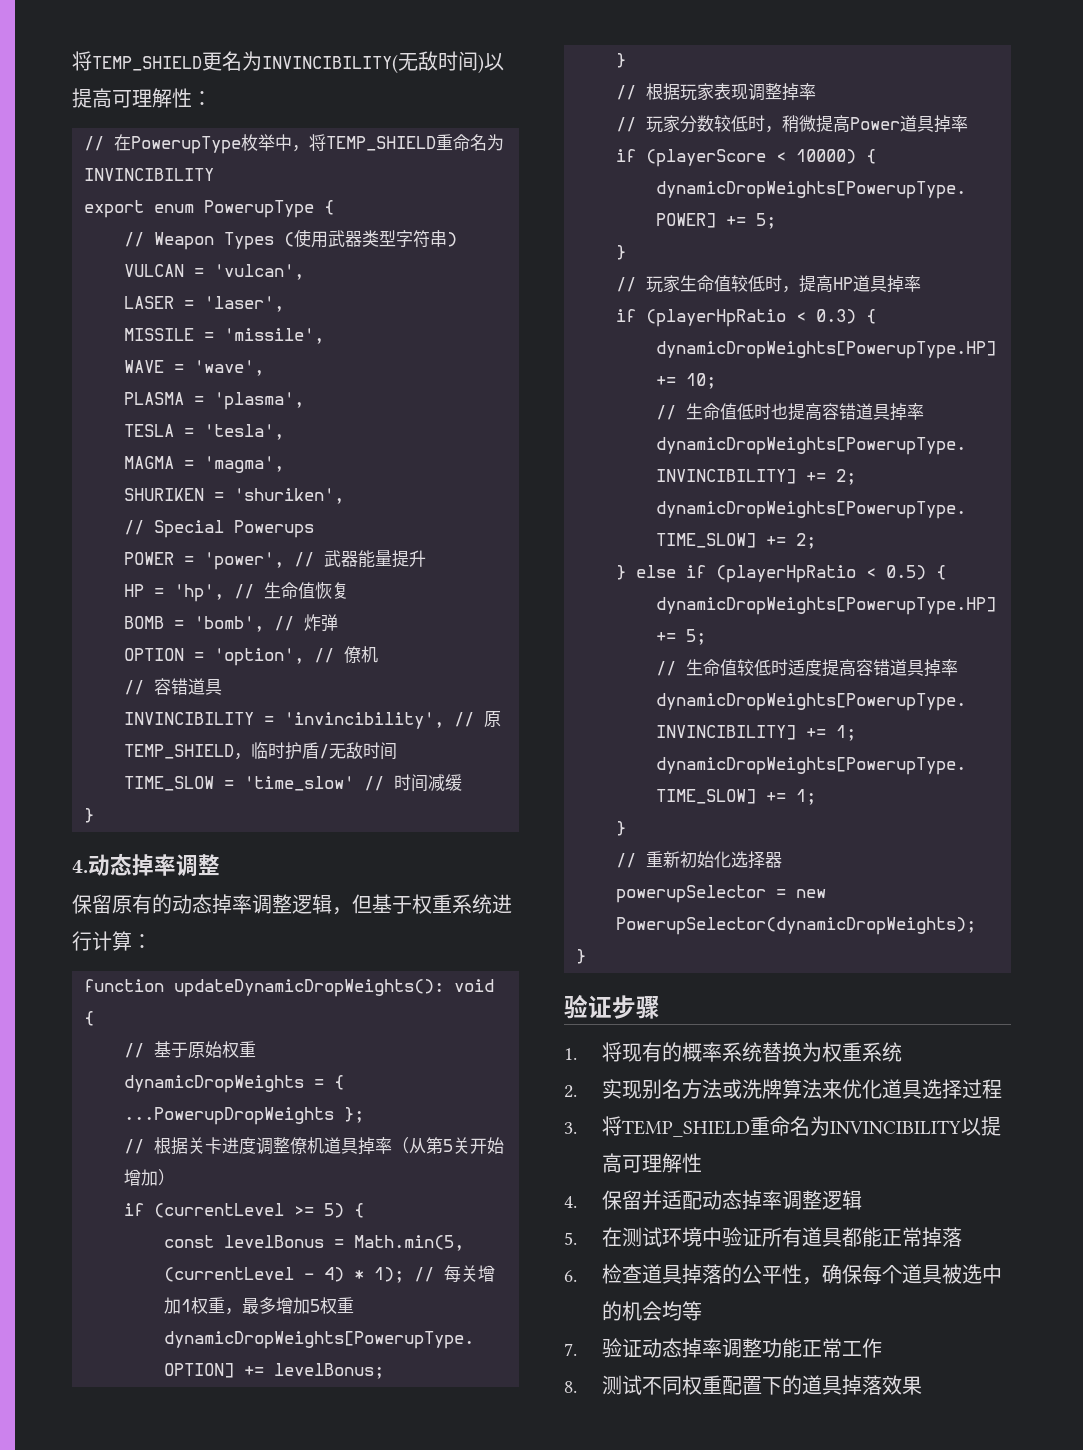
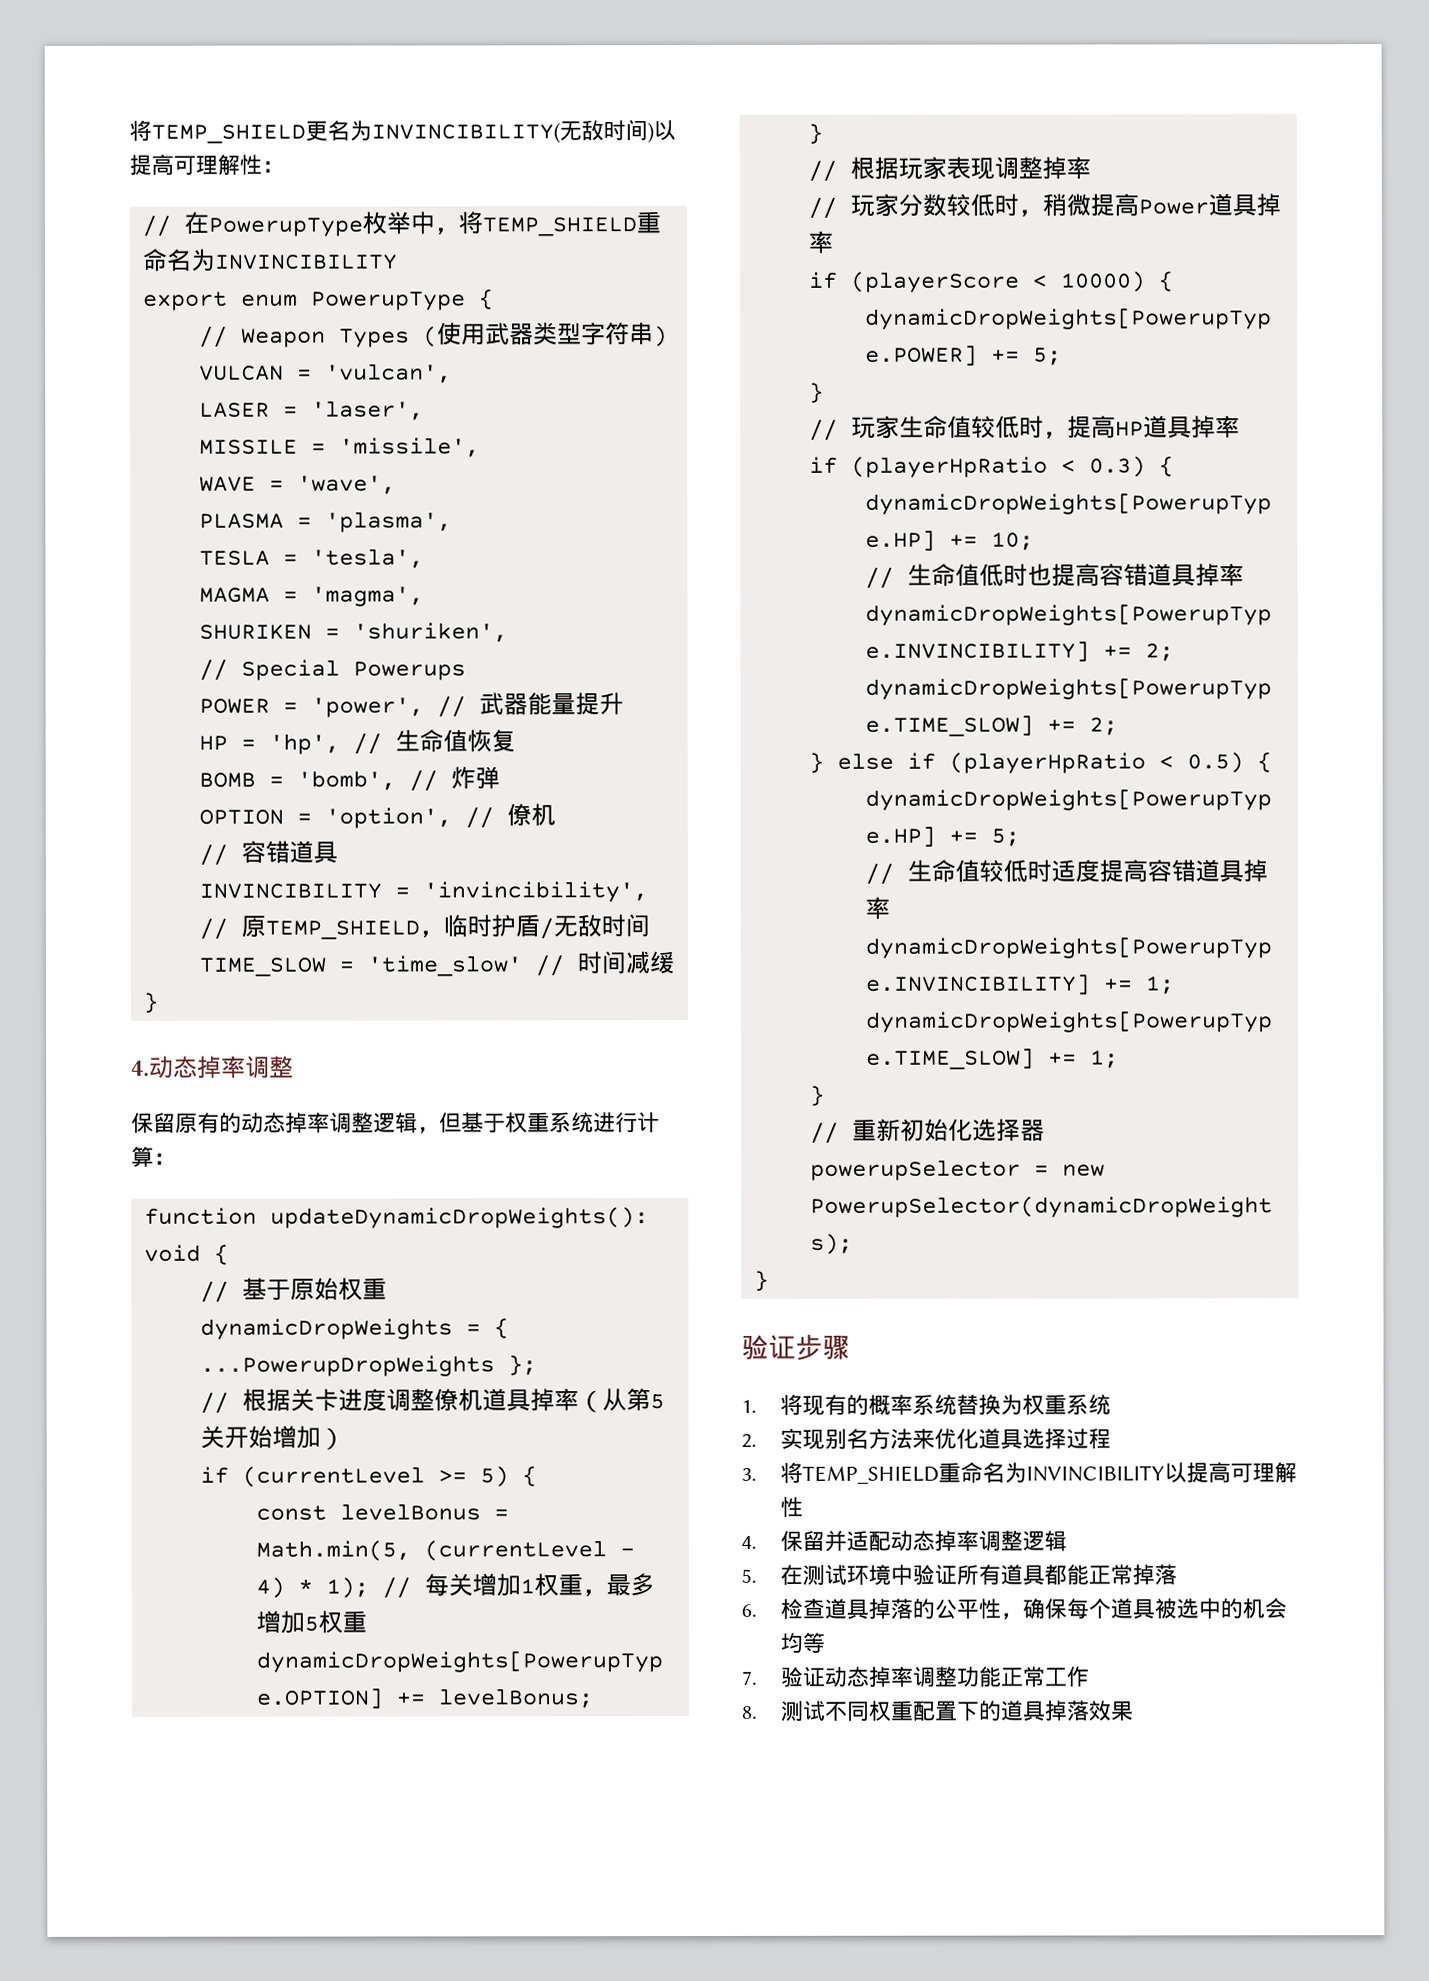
- 2.实现别名方法或洗牌算法来优化道具选择过程
+ 2.实现别名方法来优化道具选择过程

